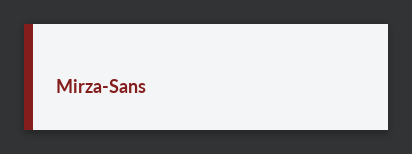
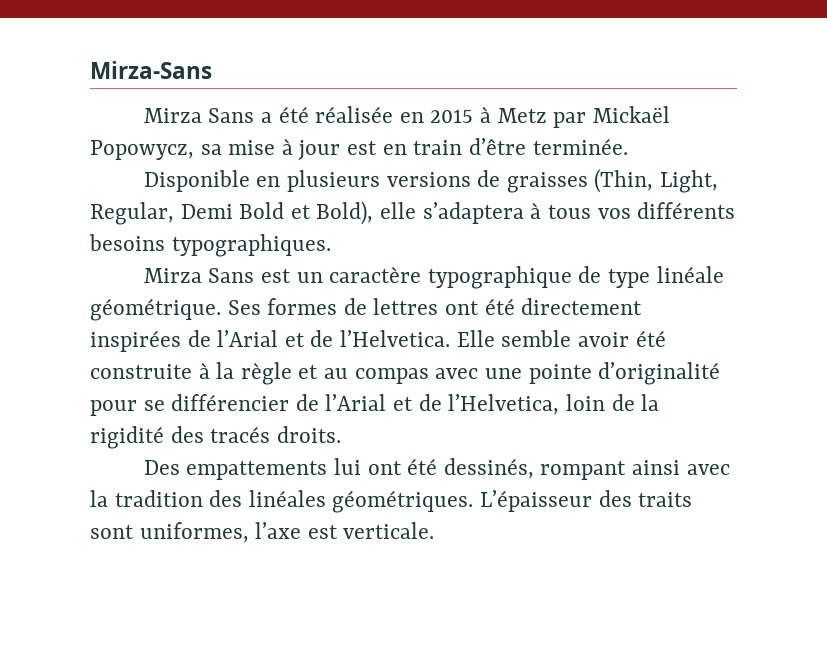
+ Mirza Sans a été réalisée en 2015 à Metz par Mickaël Popowycz, sa mise à jour est en train d’être terminée.
+ Disponible en plusieurs versions de graisses (Thin, Light, Regular, Demi Bold et Bold), elle s’adaptera à tous vos différents besoins typographiques.
+ Mirza Sans est un caractère typographique de type linéale géométrique. Ses formes de lettres ont été directement inspirées de l’Arial et de l’Helvetica. Elle semble avoir été construite à la règle et au compas avec une pointe d’originalité pour se différencier de l’Arial et de l’Helvetica, loin de la rigidité des tracés droits.
+ Des empattements lui ont été dessinés, rompant ainsi avec la tradition des linéales géométriques. L’épaisseur des traits sont uniformes, l’axe est verticale.

